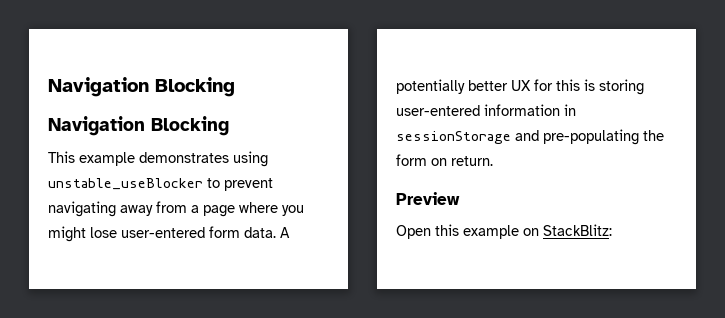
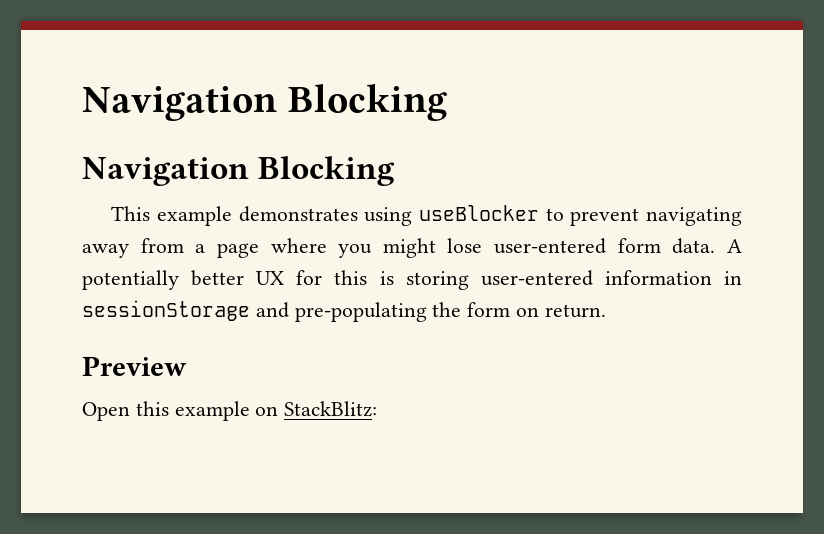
- This example demonstrates using unstable_useBlocker to prevent navigating away from a page where you might lose user-entered form data.
+ This example demonstrates using useBlocker to prevent navigating away from a page where you might lose user-entered form data.

